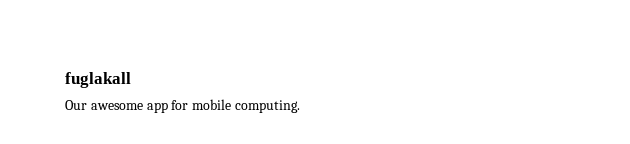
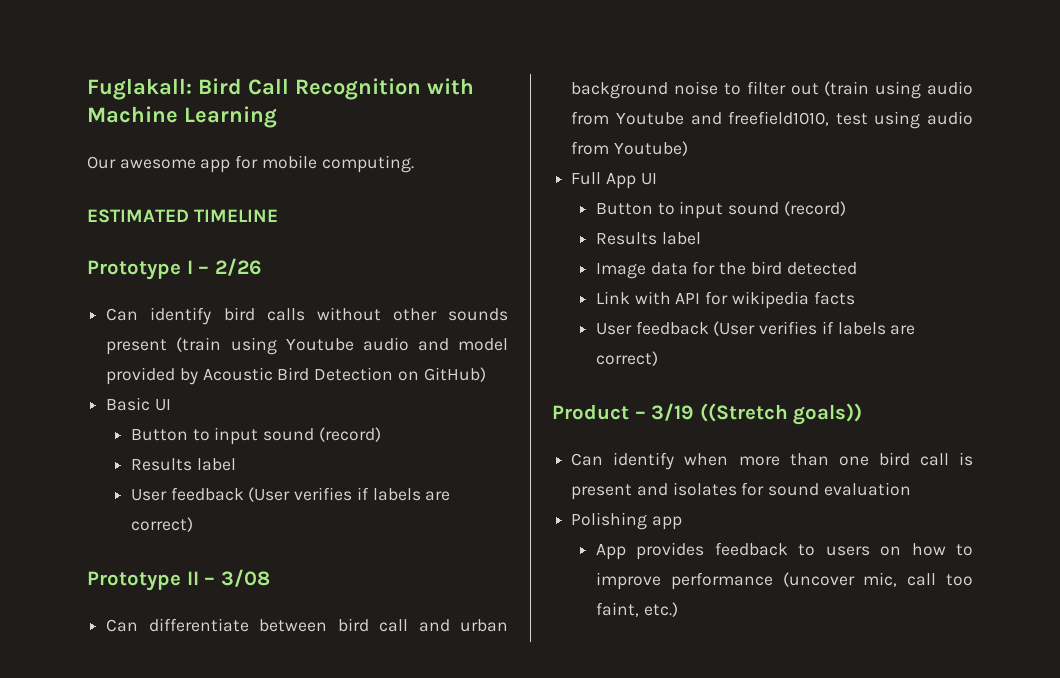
- fuglakall
+ Fuglakall: Bird Call Recognition with Machine Learning
+ ESTIMATED TIMELINE
+ Prototype I – 2/26
+ Can identify bird calls without other sounds present (train using Youtube audio and model provided by Acoustic Bird Detection on GitHub)
+ Basic UI
+ Button to input sound (record)
+ Results label
+ User feedback (User verifies if labels are correct)
+ Prototype II – 3/08
+ Can differentiate between bird call and urban background noise to filter out (train using audio from Youtube and freefield1010, test using audio from Youtube)
+ Full App UI
+ Button to input sound (record)
+ Results label
+ Image data for the bird detected
+ Link with API for wikipedia facts
+ User feedback (User verifies if labels are correct)
+ Product – 3/19 ((Stretch goals))
+ Can identify when more than one bird call is present and isolates for sound evaluation
+ Polishing app
+ App provides feedback to users on how to improve performance (uncover mic, call too faint, etc.)

